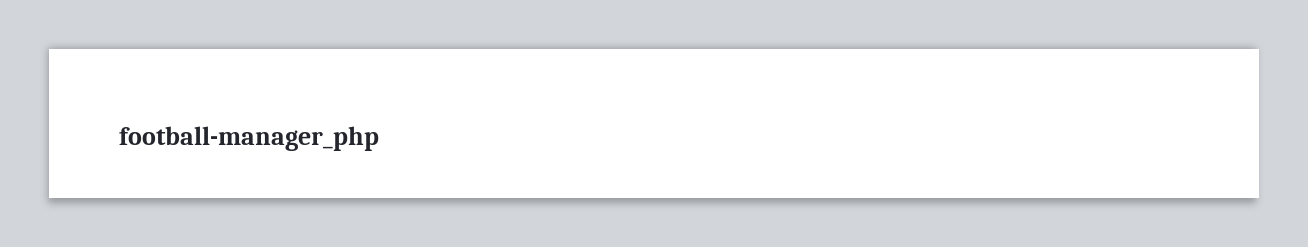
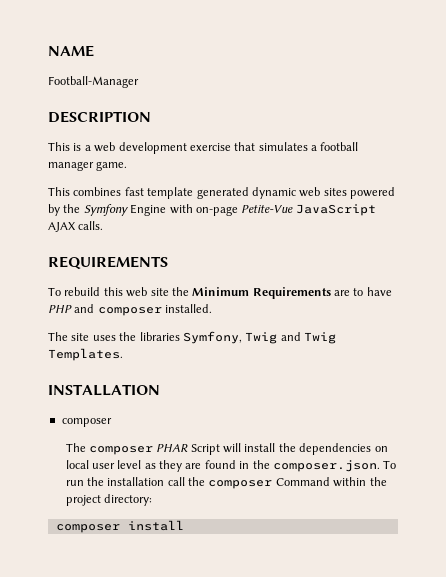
- football-manager_php
+ NAME
+ Football-Manager
+ DESCRIPTION
+ This is a web development exercise that simulates a football manager game.
+ This combines fast template generated dynamic web sites powered by the Symfony Engine with on-page Petite-Vue JavaScript AJAX calls.
+ REQUIREMENTS
+ To rebuild this web site the Minimum Requirements are to have PHP and composer installed.
+ The site uses the libraries Symfony, Twig and Twig Templates.
+ INSTALLATION
+ composer
+ The composer PHAR Script will install the dependencies on local user level as they are found in the composer.json. To run the installation call the composer Command within the project directory:
+ composer install

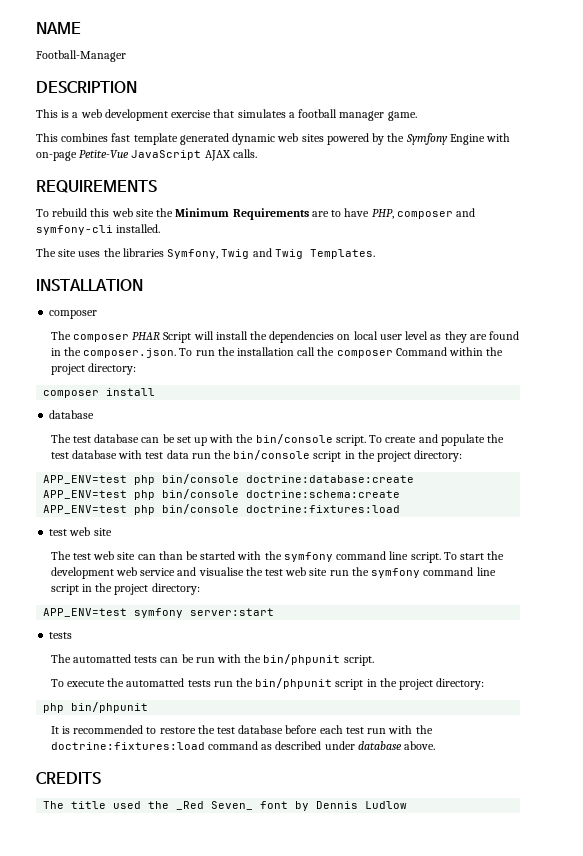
- To rebuild this web site the Minimum Requirements are to have PHP and composer installed.
+ To rebuild this web site the Minimum Requirements are to have PHP, composer and symfony-cli installed.
  composer install
+ database
+ The test database can be set up with the bin/console script. To create and populate the test database with test data run the bin/console script in the project directory:
+ APP_ENV=test php bin/console doctrine:database:create
+ APP_ENV=test php bin/console doctrine:schema:create
+ APP_ENV=test php bin/console doctrine:fixtures:load
+ test web site
+ The test web site can than be started with the symfony command line script. To start the development web service and visualise the test web site run the symfony command line script in the project directory:
+ APP_ENV=test symfony server:start
+ tests
+ The automatted tests can be run with the bin/phpunit script.
+ To execute the automatted tests run the bin/phpunit script in the project directory:
+ php bin/phpunit
+ It is recommended to restore the test database before each test run with the doctrine:fixtures:load command as described under database above.
+ CREDITS
+ The title used the _Red Seven_ font by Dennis Ludlow

